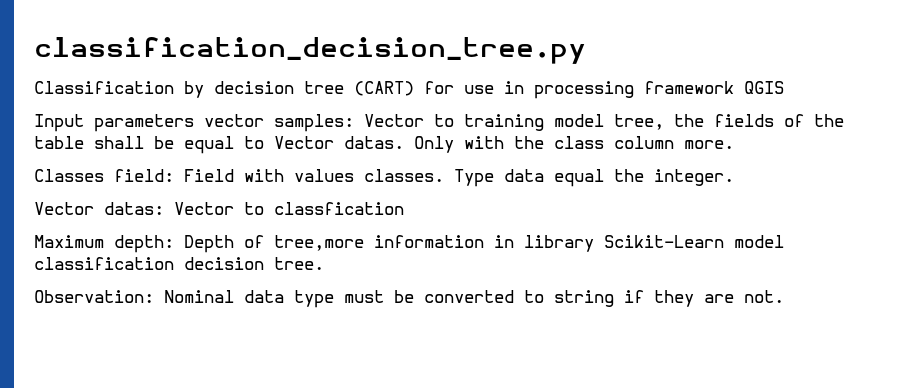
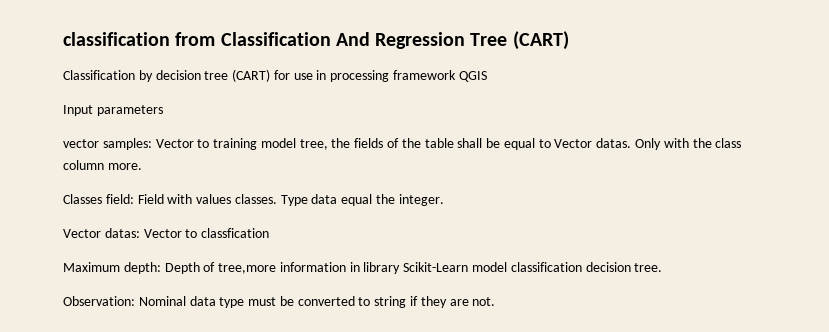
- classification_decision_tree.py
+ classification from Classification And Regression Tree (CART)
- Input parameters vector samples: Vector to training model tree, the fields of the table shall be equal to Vector datas.
+ Input parameters
+ vector samples: Vector to training model tree, the fields of the table shall be equal to Vector datas.

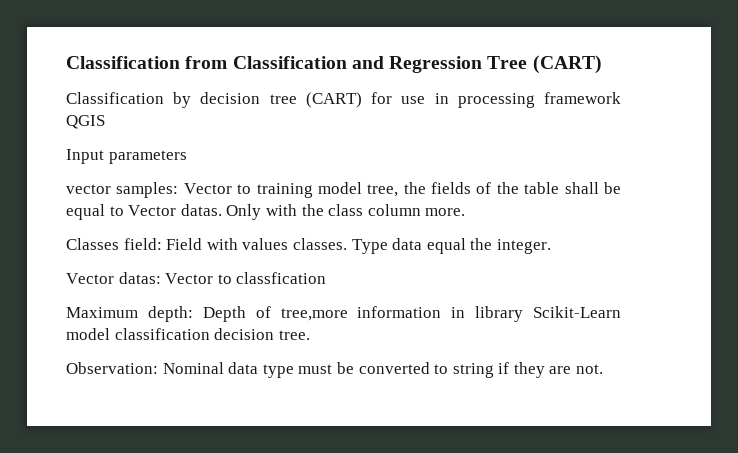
- classification from Classification And Regression Tree (CART)
+ Classification from Classification and Regression Tree (CART)

